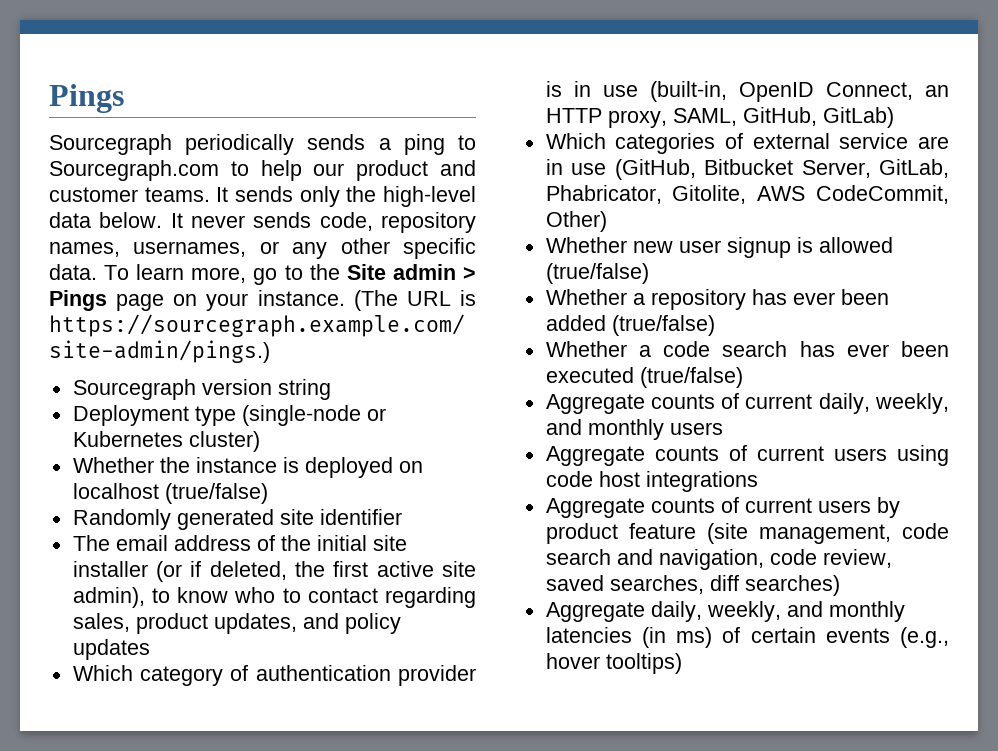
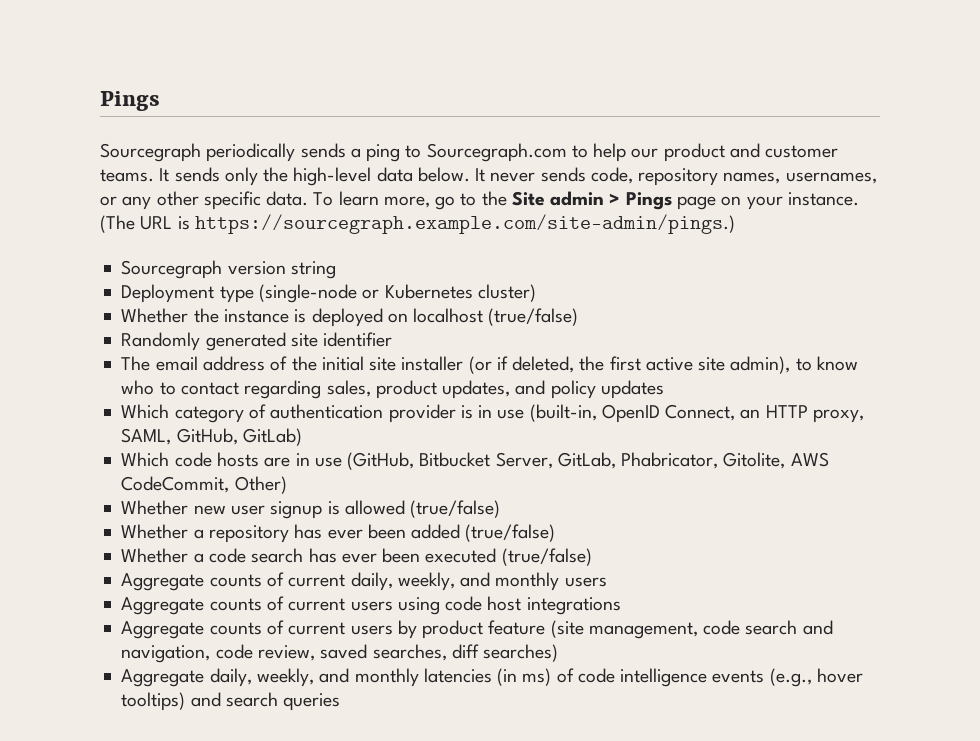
- Which categories of external service are in use (GitHub, Bitbucket Server, GitLab, Phabricator, Gitolite, AWS CodeCommit, Other)
+ Which code hosts are in use (GitHub, Bitbucket Server, GitLab, Phabricator, Gitolite, AWS CodeCommit, Other)
- Aggregate daily, weekly, and monthly latencies (in ms) of certain events (e.g., hover tooltips)
+ Aggregate daily, weekly, and monthly latencies (in ms) of code intelligence events (e.g., hover tooltips) and search queries

